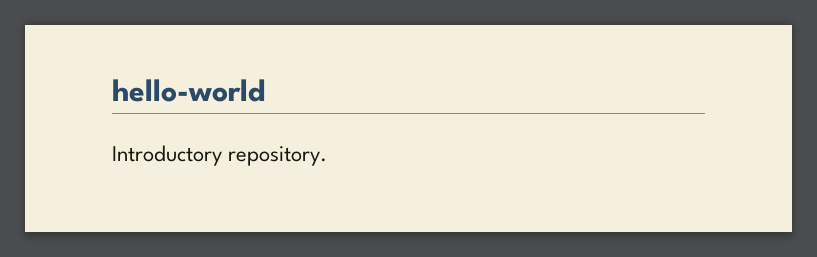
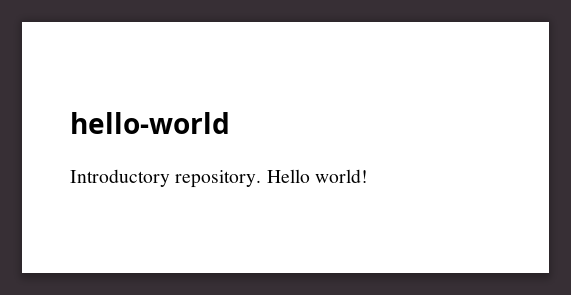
+ Hello world!

